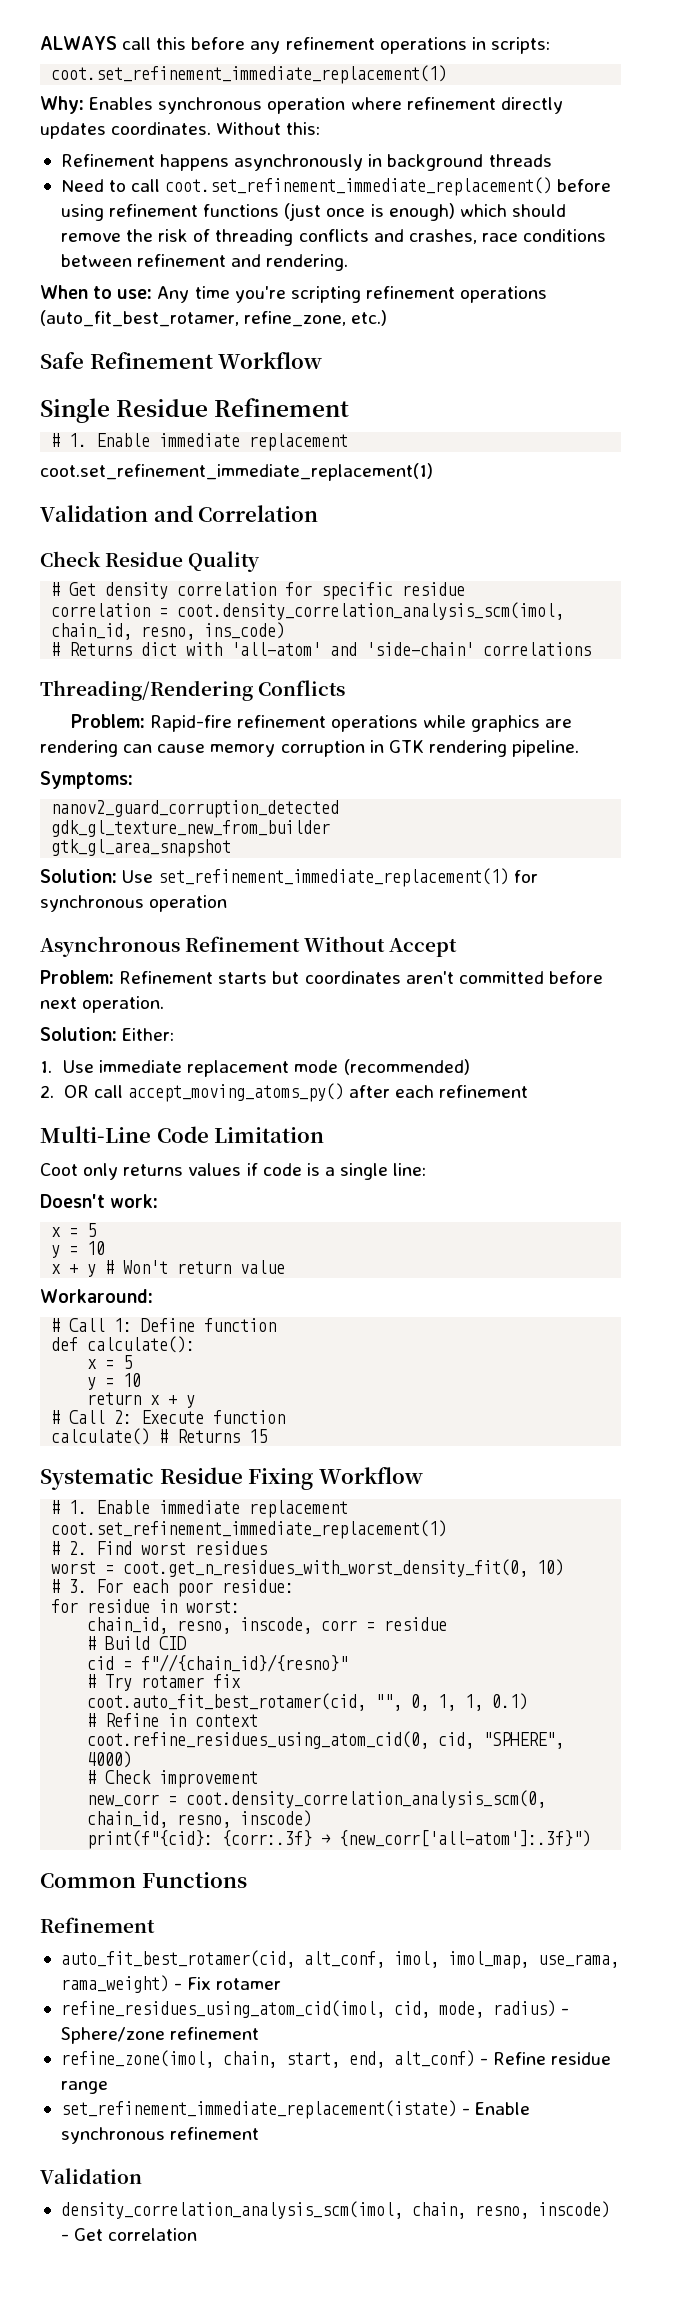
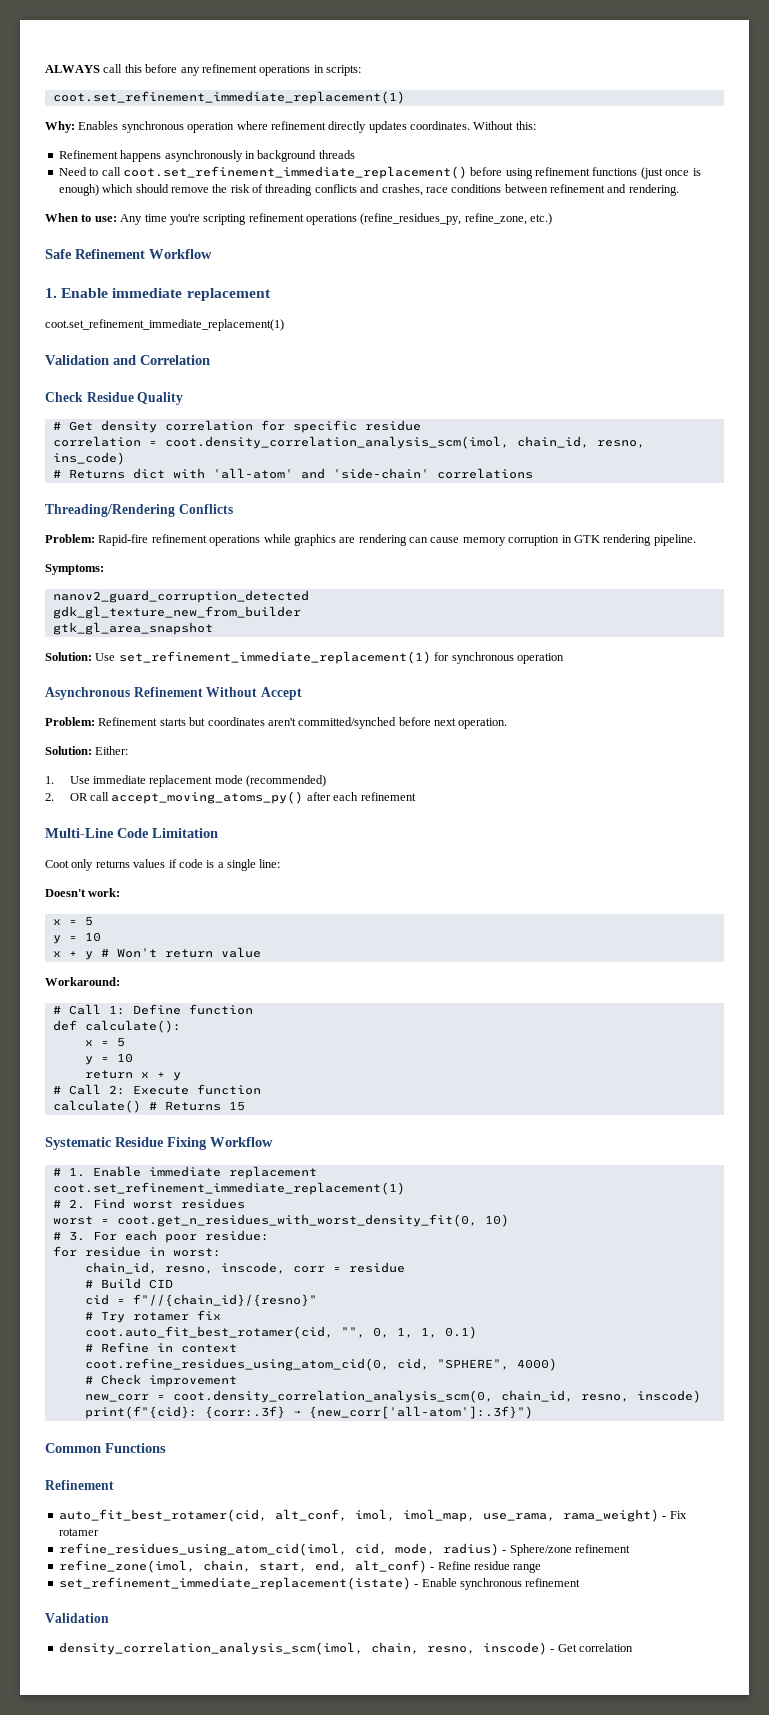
- When to use: Any time you're scripting refinement operations (auto_fit_best_rotamer, refine_zone, etc.)
+ When to use: Any time you're scripting refinement operations (refine_residues_py, refine_zone, etc.)
  Safe Refinement Workflow
- Single Residue Refinement
- # 1. Enable immediate replacement
+ 1. Enable immediate replacement
- Problem: Refinement starts but coordinates aren't committed before next operation.
+ Problem: Refinement starts but coordinates aren't committed/synched before next operation.

